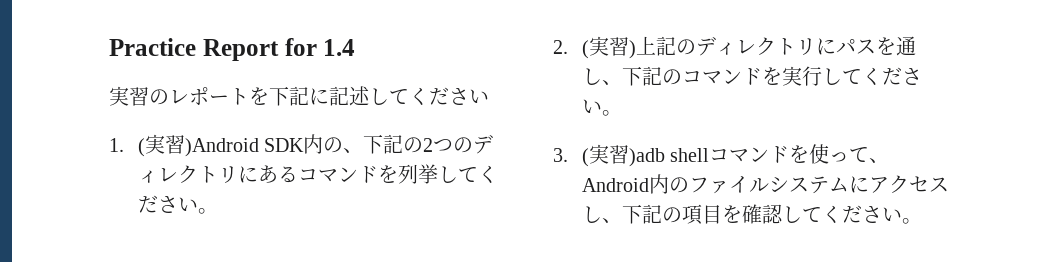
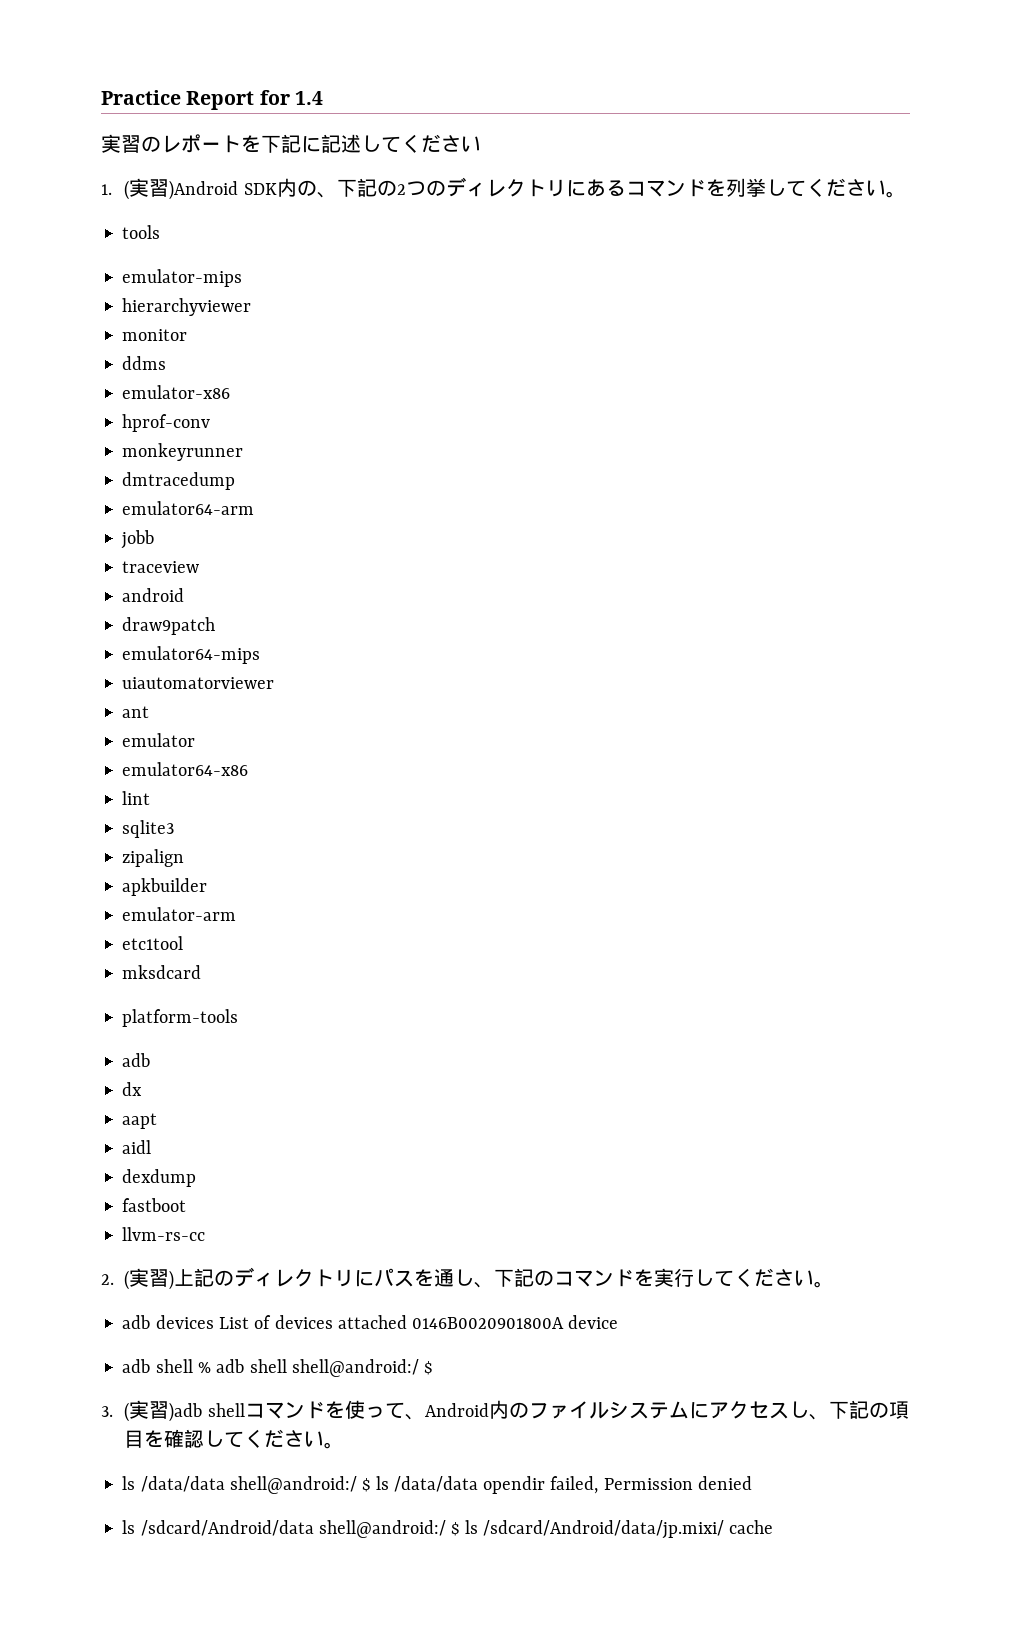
+ tools
+ emulator-mips
+ hierarchyviewer
+ monitor
+ ddms
+ emulator-x86
+ hprof-conv
+ monkeyrunner
+ dmtracedump
+ emulator64-arm
+ jobb
+ traceview
+ android
+ draw9patch
+ emulator64-mips
+ uiautomatorviewer
+ ant
+ emulator
+ emulator64-x86
+ lint
+ sqlite3
+ zipalign
+ apkbuilder
+ emulator-arm
+ etc1tool
+ mksdcard
+ platform-tools
+ adb
+ dx
+ aapt
+ aidl
+ dexdump
+ fastboot
+ llvm-rs-cc
+ adb devices List of devices attached 0146B0020901800A device
+ adb shell % adb shell shell@android:/ $
+ ls /data/data shell@android:/ $ ls /data/data opendir failed, Permission denied
+ ls /sdcard/Android/data shell@android:/ $ ls /sdcard/Android/data/jp.mixi/ cache

